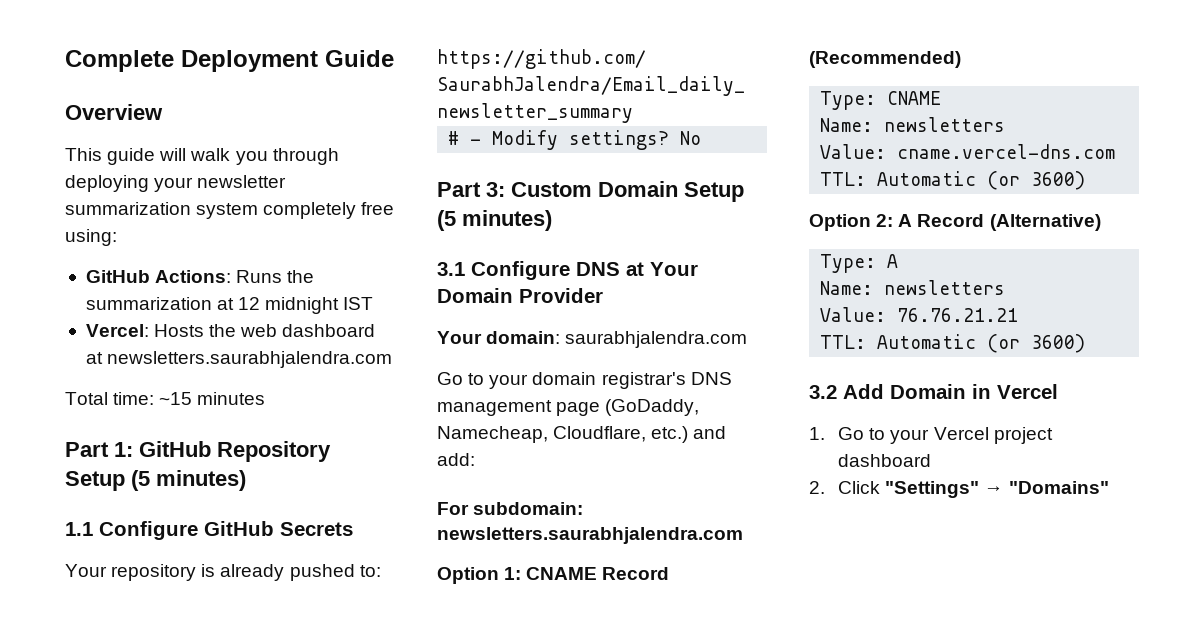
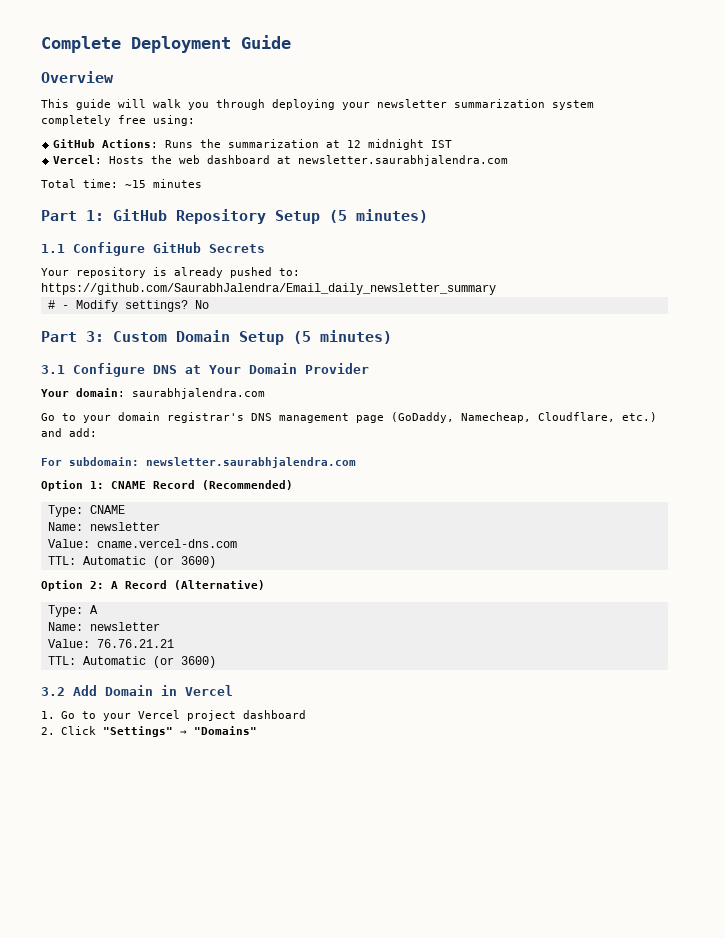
- Vercel: Hosts the web dashboard at newsletters.saurabhjalendra.com
+ Vercel: Hosts the web dashboard at newsletter.saurabhjalendra.com
- For subdomain: newsletters.saurabhjalendra.com
+ For subdomain: newsletter.saurabhjalendra.com
  Type: CNAME
- Name: newsletters
+ Name: newsletter
  Type: A
- Name: newsletters
+ Name: newsletter

